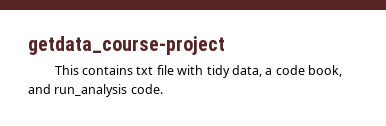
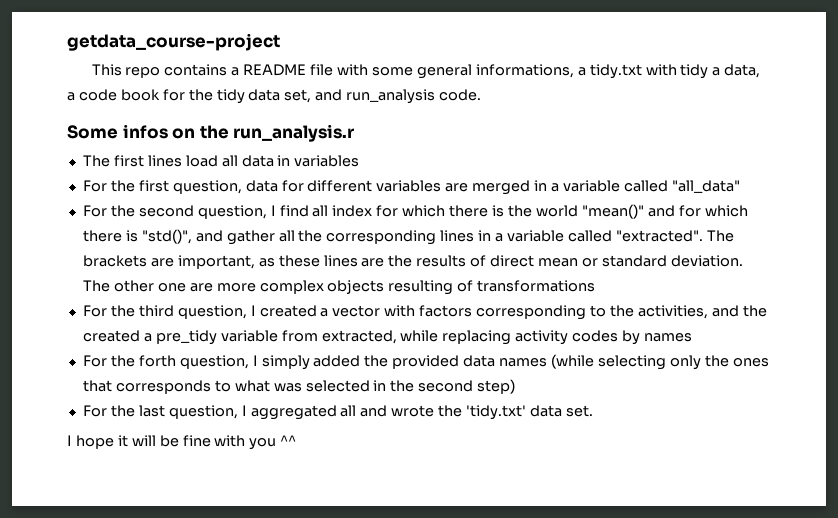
- This contains txt file with tidy data, a code book, and run_analysis code.
+ This repo contains a README file with some general informations, a tidy.txt with tidy a data, a code book for the tidy data set, and run_analysis code.
+ Some infos on the run_analysis.r
+ The first lines load all data in variables
+ For the first question, data for different variables are merged in a variable called "all_data"
+ For the second question, I find all index for which there is the world "mean()" and for which there is "std()", and gather all the corresponding lines in a variable called "extracted". The brackets are important, as these lines are the results of direct mean or standard deviation. The other one are more complex objects resulting of transformations
+ For the third question, I created a vector with factors corresponding to the activities, and the created a pre_tidy variable from extracted, while replacing activity codes by names
+ For the forth question, I simply added the provided data names (while selecting only the ones that corresponds to what was selected in the second step)
+ For the last question, I aggregated all and wrote the 'tidy.txt' data set.
+ I hope it will be fine with you ^^

